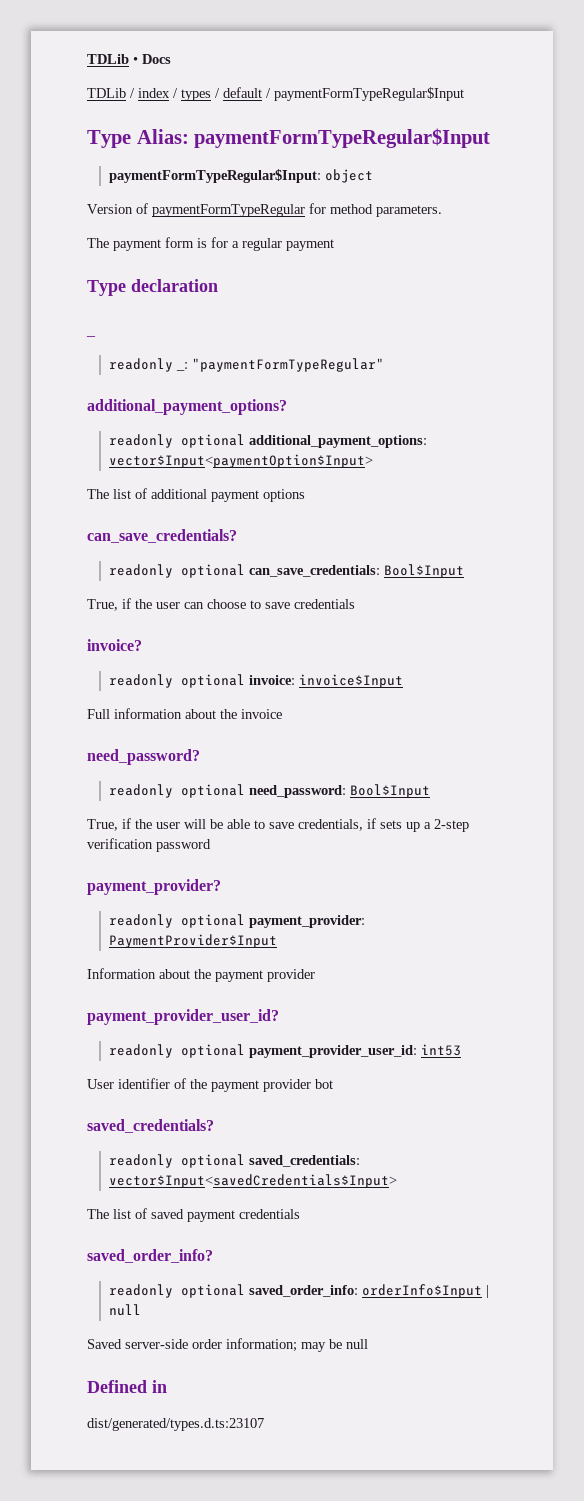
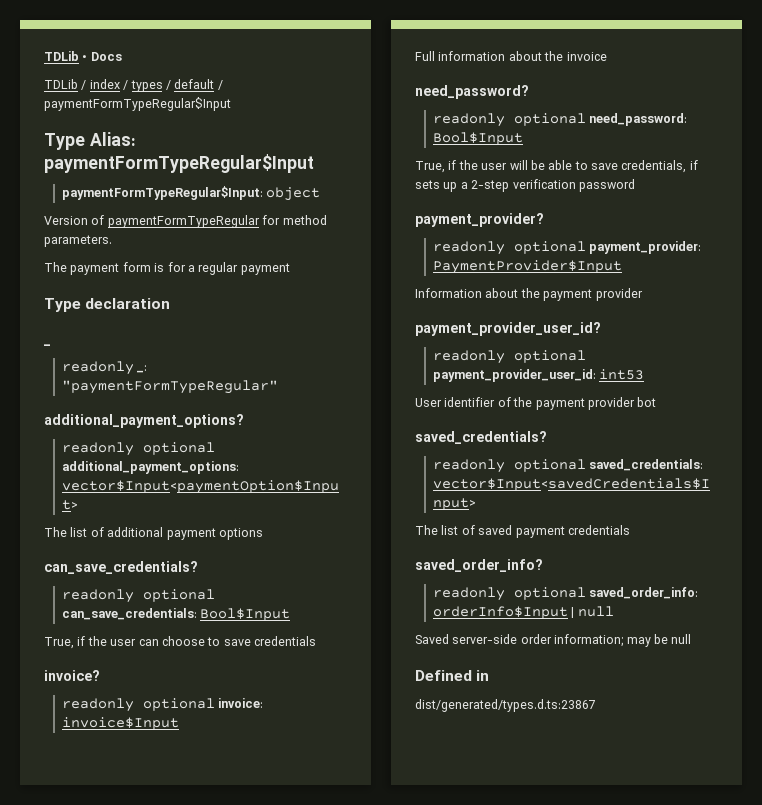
- dist/generated/types.d.ts:23107
+ dist/generated/types.d.ts:23867

